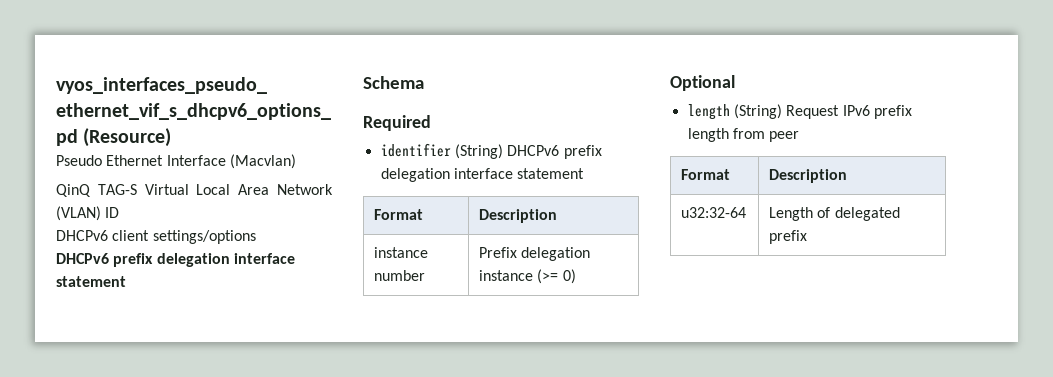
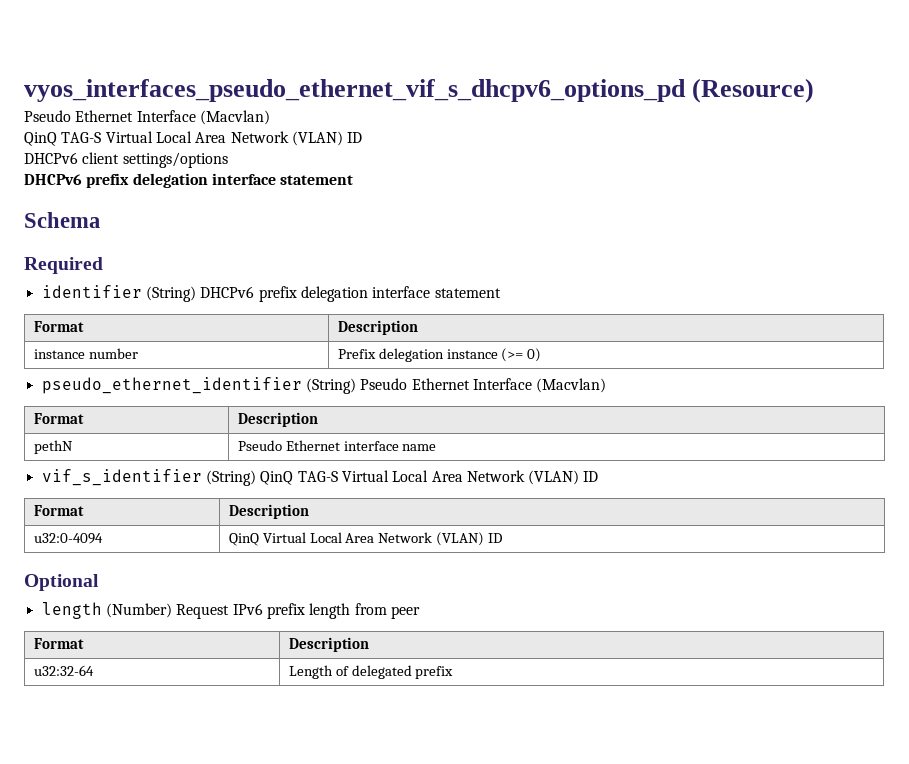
+ pseudo_ethernet_identifier (String) Pseudo Ethernet Interface (Macvlan)
+ Format | Description
+ pethN | Pseudo Ethernet interface name
+ vif_s_identifier (String) QinQ TAG-S Virtual Local Area Network (VLAN) ID
+ Format | Description
+ u32:0-4094 | QinQ Virtual Local Area Network (VLAN) ID
- length (String) Request IPv6 prefix length from peer
+ length (Number) Request IPv6 prefix length from peer

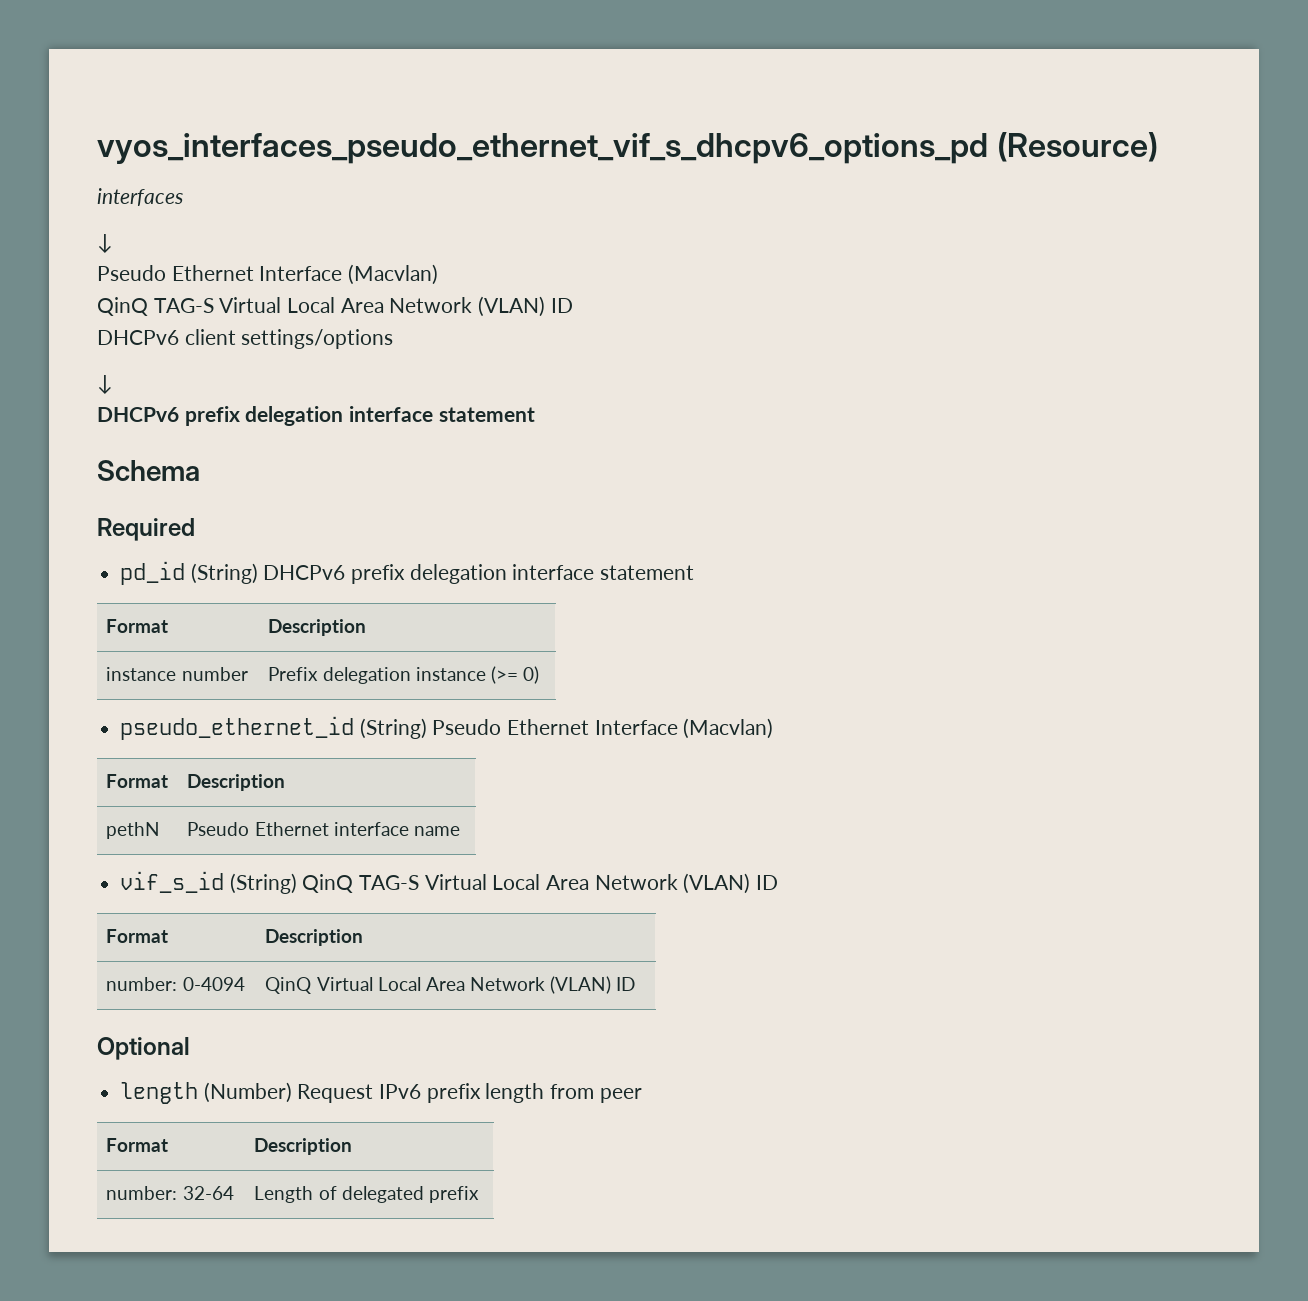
+ interfaces
+ ↓
  DHCPv6 client settings/options
+ ↓
- identifier (String) DHCPv6 prefix delegation interface statement
+ pd_id (String) DHCPv6 prefix delegation interface statement
- pseudo_ethernet_identifier (String) Pseudo Ethernet Interface (Macvlan)
+ pseudo_ethernet_id (String) Pseudo Ethernet Interface (Macvlan)
- vif_s_identifier (String) QinQ TAG-S Virtual Local Area Network (VLAN) ID
+ vif_s_id (String) QinQ TAG-S Virtual Local Area Network (VLAN) ID
- u32:0-4094 | QinQ Virtual Local Area Network (VLAN) ID
+ number: 0-4094 | QinQ Virtual Local Area Network (VLAN) ID
- u32:32-64 | Length of delegated prefix
+ number: 32-64 | Length of delegated prefix

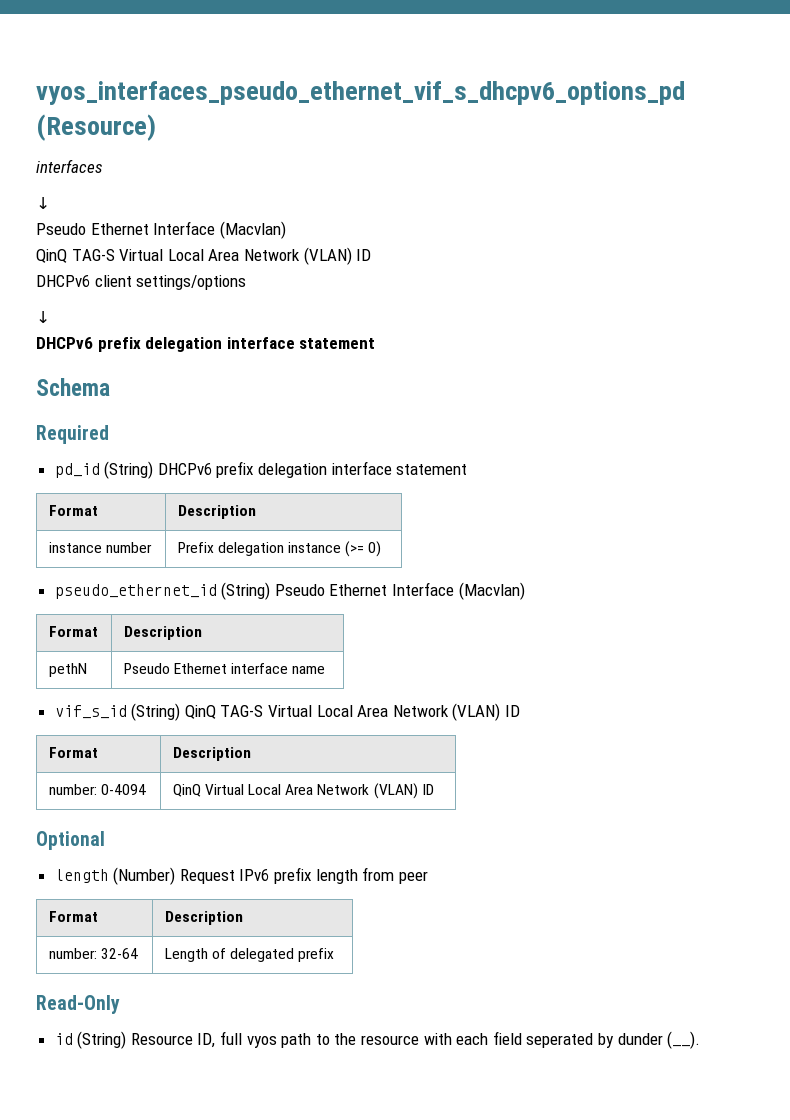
+ Read-Only
+ id (String) Resource ID, full vyos path to the resource with each field seperated by dunder (__).

